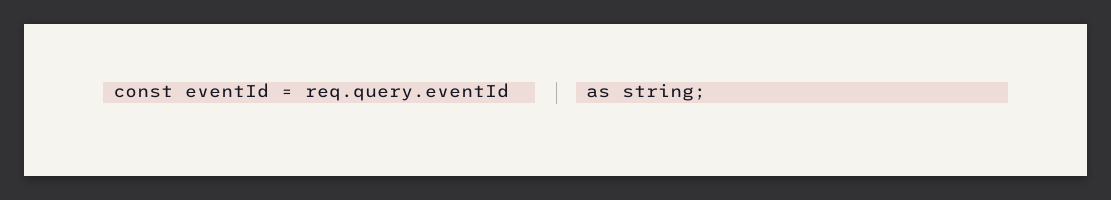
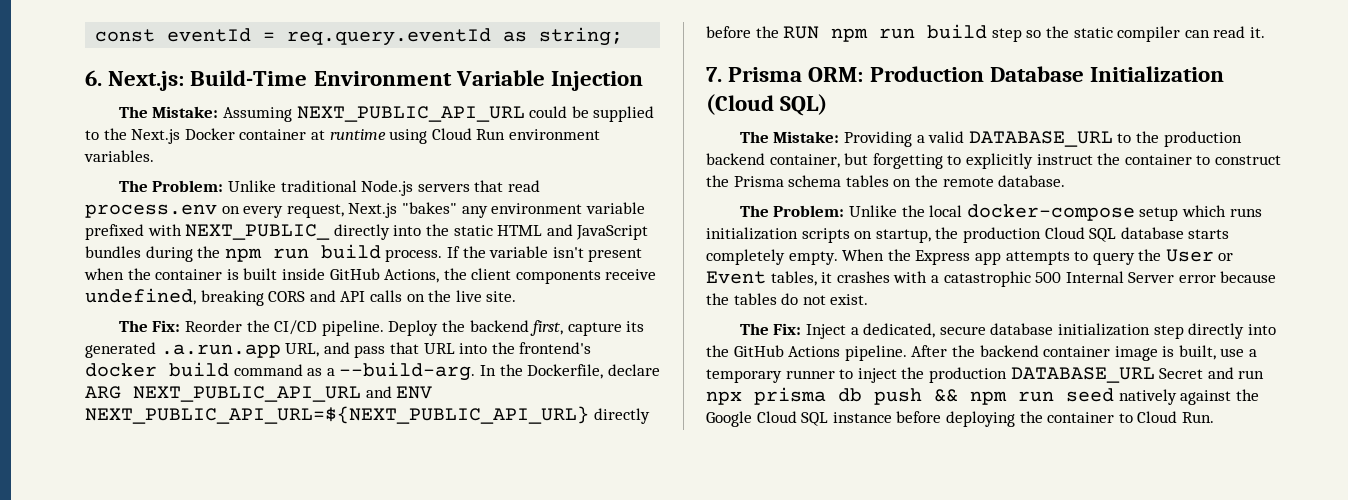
+ 6. Next.js: Build-Time Environment Variable Injection
+ The Mistake: Assuming NEXT_PUBLIC_API_URL could be supplied to the Next.js Docker container at runtime using Cloud Run environment variables.
+ The Problem: Unlike traditional Node.js servers that read process.env on every request, Next.js "bakes" any environment variable prefixed with NEXT_PUBLIC_ directly into the static HTML and JavaScript bundles during the npm run build process. If the variable isn't present when the container is built inside GitHub Actions, the client components receive undefined, breaking CORS and API calls on the live site.
+ The Fix: Reorder the CI/CD pipeline. Deploy the backend first, capture its generated .a.run.app URL, and pass that URL into the frontend's docker build command as a --build-arg. In the Dockerfile, declare ARG NEXT_PUBLIC_API_URL and ENV NEXT_PUBLIC_API_URL=${NEXT_PUBLIC_API_URL} directly before the RUN npm run build step so the static compiler can read it.
+ 7. Prisma ORM: Production Database Initialization (Cloud SQL)
+ The Mistake: Providing a valid DATABASE_URL to the production backend container, but forgetting to explicitly instruct the container to construct the Prisma schema tables on the remote database.
+ The Problem: Unlike the local docker-compose setup which runs initialization scripts on startup, the production Cloud SQL database starts completely empty. When the Express app attempts to query the User or Event tables, it crashes with a catastrophic 500 Internal Server error because the tables do not exist.
+ The Fix: Inject a dedicated, secure database initialization step directly into the GitHub Actions pipeline. After the backend container image is built, use a temporary runner to inject the production DATABASE_URL Secret and run npx prisma db push && npm run seed natively against the Google Cloud SQL instance before deploying the container to Cloud Run.

